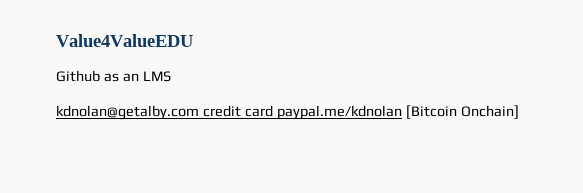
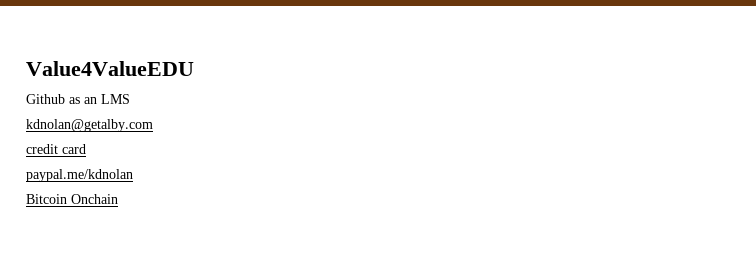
- kdnolan@getalby.com credit card paypal.me/kdnolan [Bitcoin Onchain]
+ kdnolan@getalby.com
+ credit card
+ paypal.me/kdnolan
+ Bitcoin Onchain

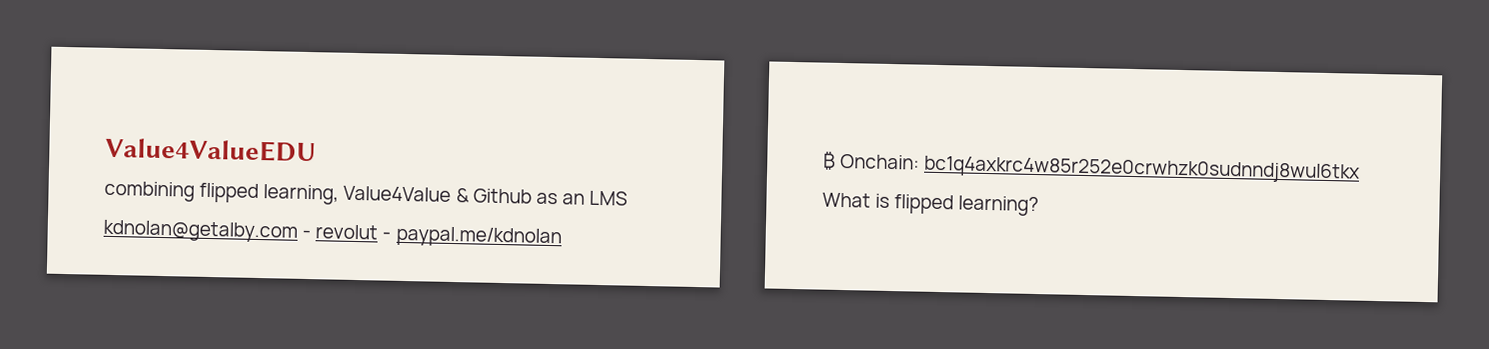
- Github as an LMS
+ combining flipped learning, Value4Value & Github as an LMS
- kdnolan@getalby.com
- credit card
- paypal.me/kdnolan
- Bitcoin Onchain
+ kdnolan@getalby.com - revolut - paypal.me/kdnolan
+ ₿ Onchain: bc1q4axkrc4w85r252e0crwhzk0sudnndj8wul6tkx
+ What is flipped learning?

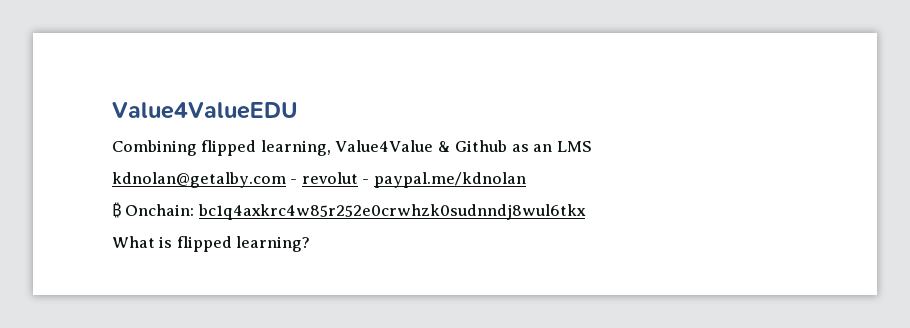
- combining flipped learning, Value4Value & Github as an LMS
+ Combining flipped learning, Value4Value & Github as an LMS

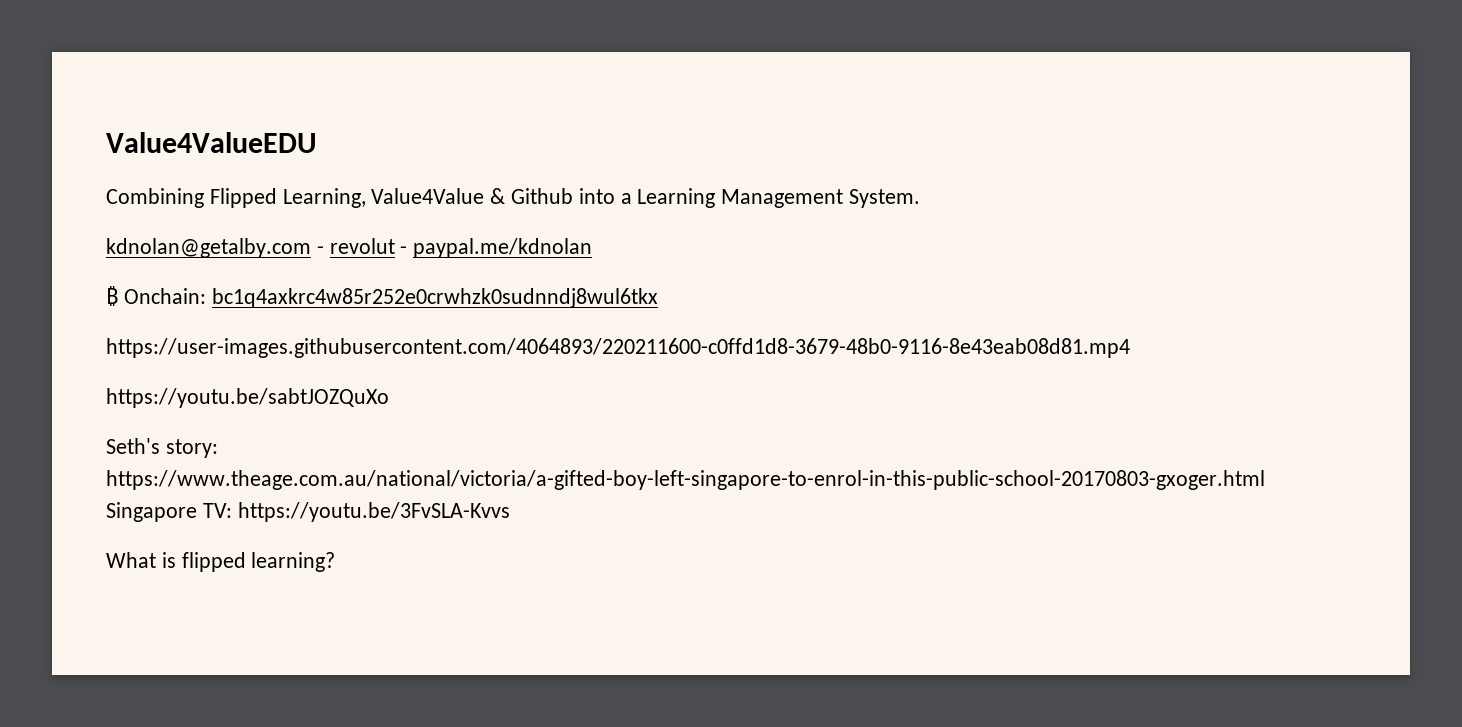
- Combining flipped learning, Value4Value & Github as an LMS
+ Combining Flipped Learning, Value4Value & Github into a Learning Management System.
+ https://user-images.githubusercontent.com/4064893/220211600-c0ffd1d8-3679-48b0-9116-8e43eab08d81.mp4
+ https://youtu.be/sabtJOZQuXo
+ Seth's story: https://www.theage.com.au/national/victoria/a-gifted-boy-left-singapore-to-enrol-in-this-public-school-20170803-gxoger.html Singapore TV: https://youtu.be/3FvSLA-Kvvs

